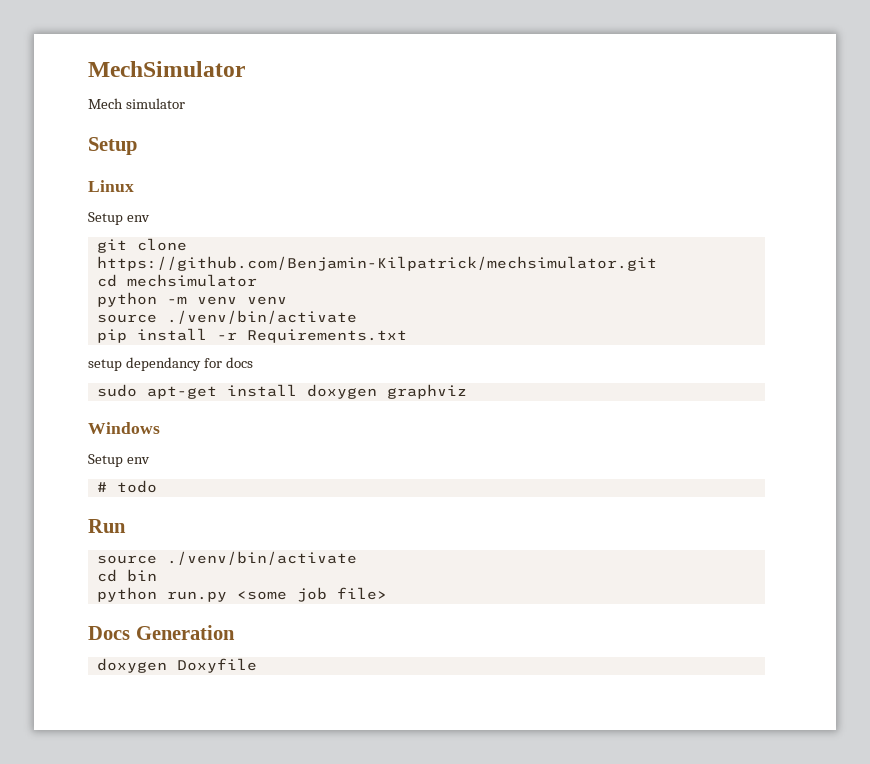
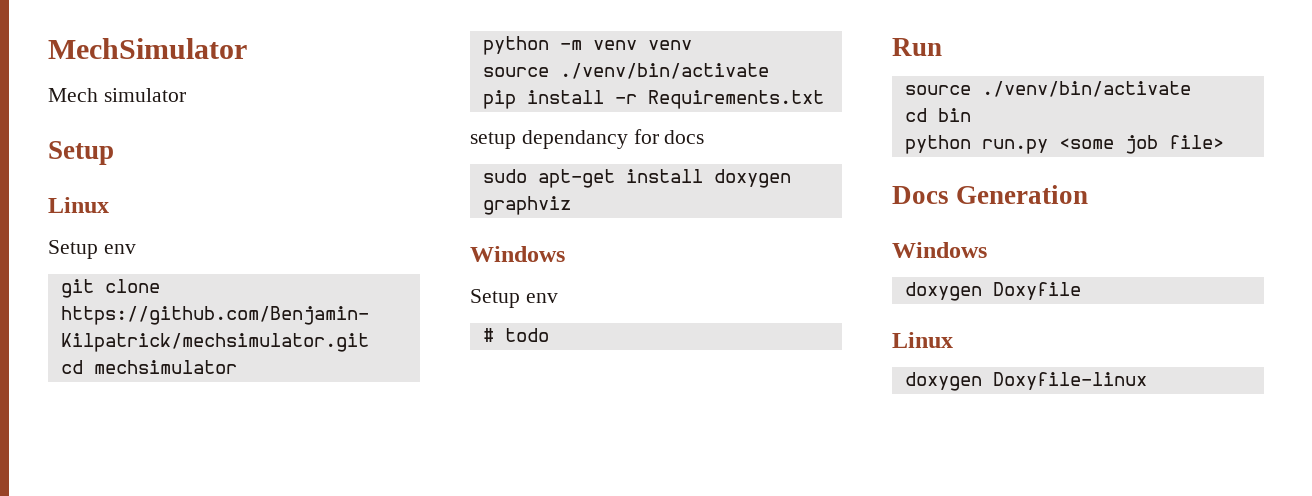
  Docs Generation
+ Windows
  doxygen Doxyfile
+ Linux
+ doxygen Doxyfile-linux

